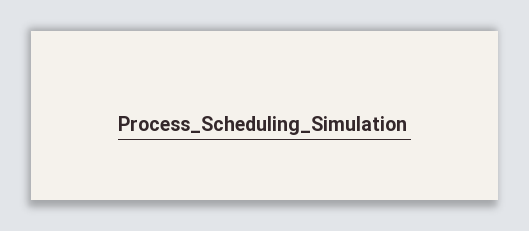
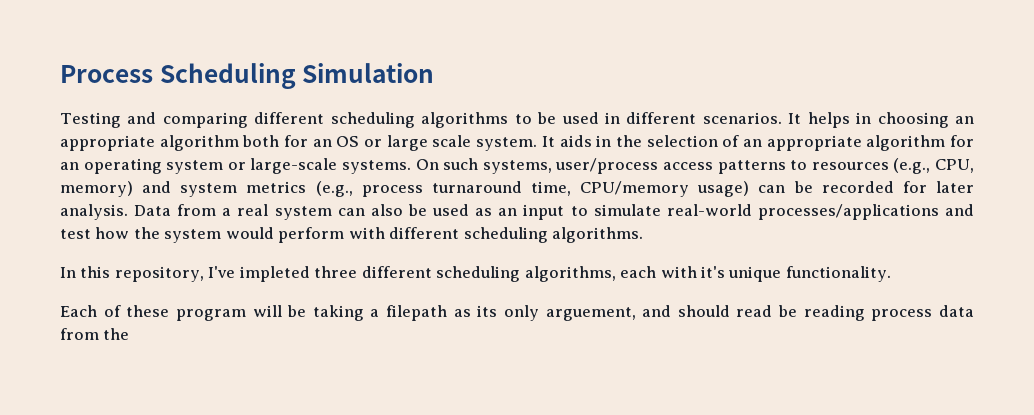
- Process_Scheduling_Simulation
+ Process Scheduling Simulation
+ Testing and comparing different scheduling algorithms to be used in different scenarios. It helps in choosing an appropriate algorithm both for an OS or large scale system. It aids in the selection of an appropriate algorithm for an operating system or large-scale systems. On such systems, user/process access patterns to resources (e.g., CPU, memory) and system metrics (e.g., process turnaround time, CPU/memory usage) can be recorded for later analysis. Data from a real system can also be used as an input to simulate real-world processes/applications and test how the system would perform with different scheduling algorithms.
+ In this repository, I've impleted three different scheduling algorithms, each with it's unique functionality.
+ Each of these program will be taking a filepath as its only arguement, and should read be reading process data from the

